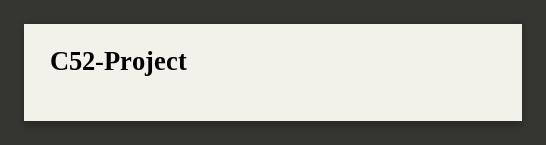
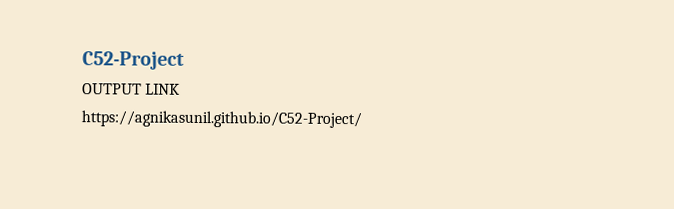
+ OUTPUT LINK
+ https://agnikasunil.github.io/C52-Project/

